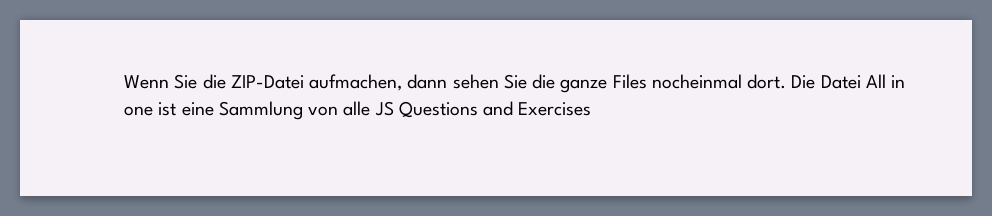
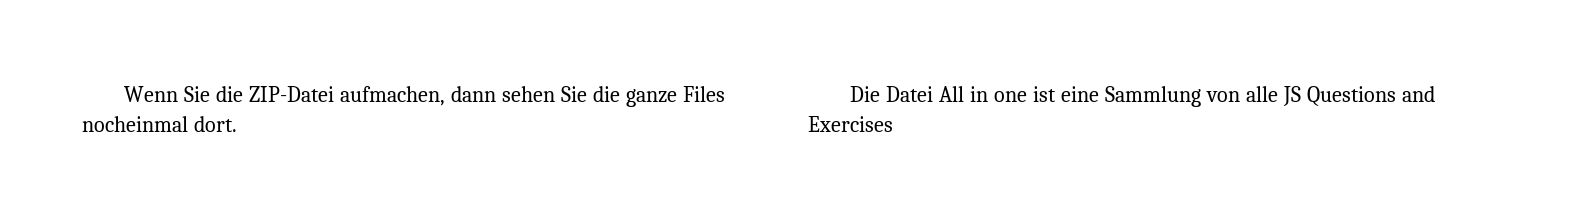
- Wenn Sie die ZIP-Datei aufmachen, dann sehen Sie die ganze Files nocheinmal dort. Die Datei All in one ist eine Sammlung von alle JS Questions and Exercises
+ Wenn Sie die ZIP-Datei aufmachen, dann sehen Sie die ganze Files nocheinmal dort.
+ Die Datei All in one ist eine Sammlung von alle JS Questions and Exercises

